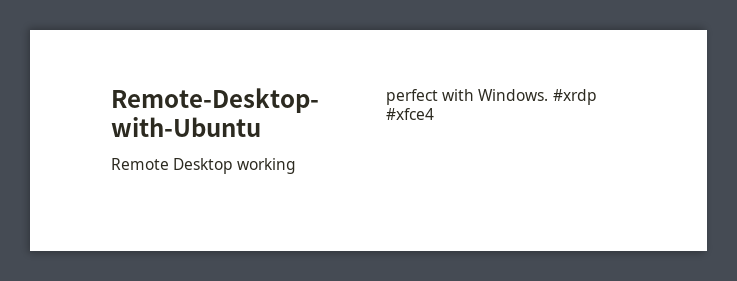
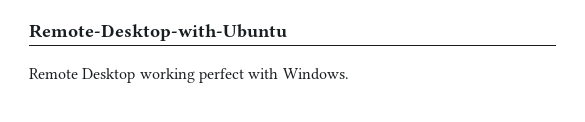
- #xrdp #xfce4

